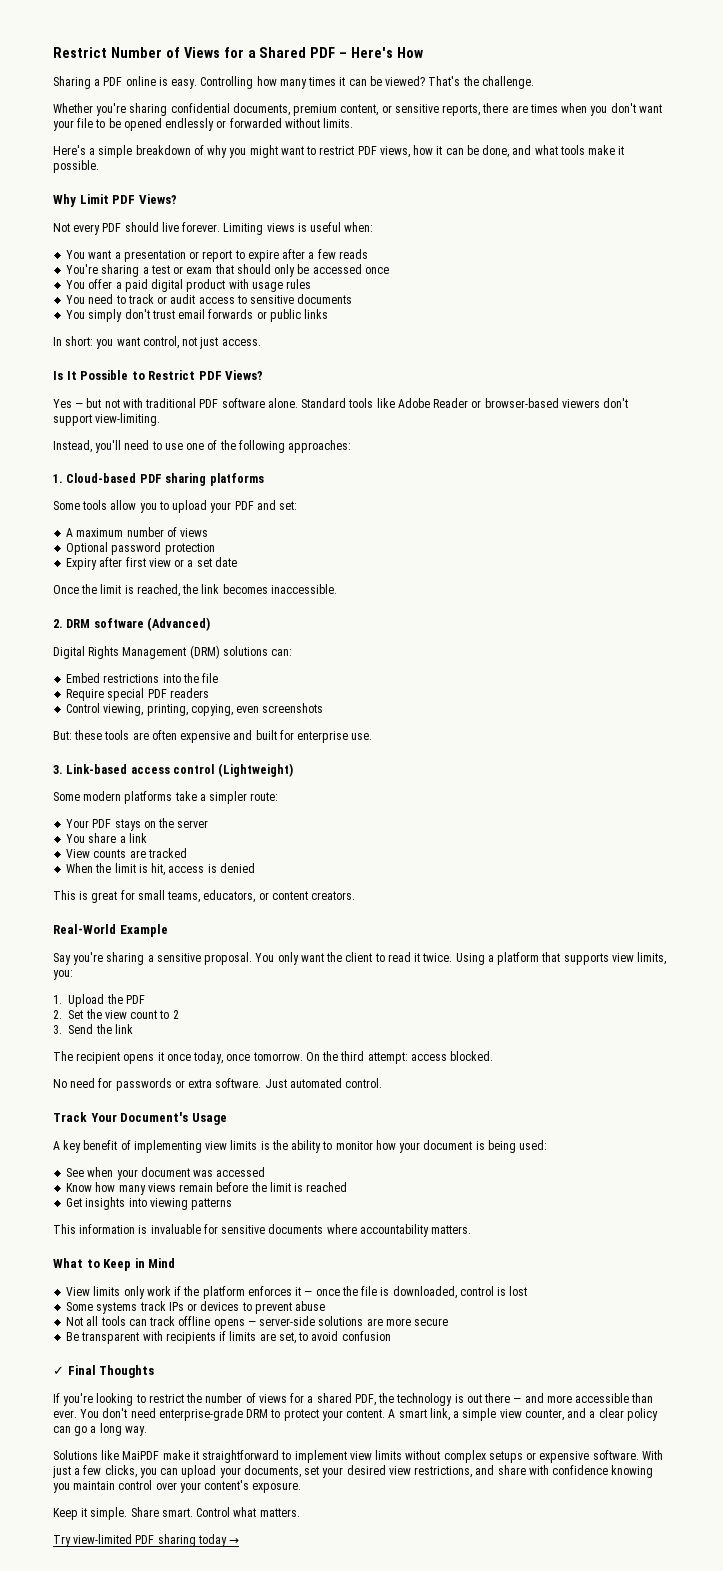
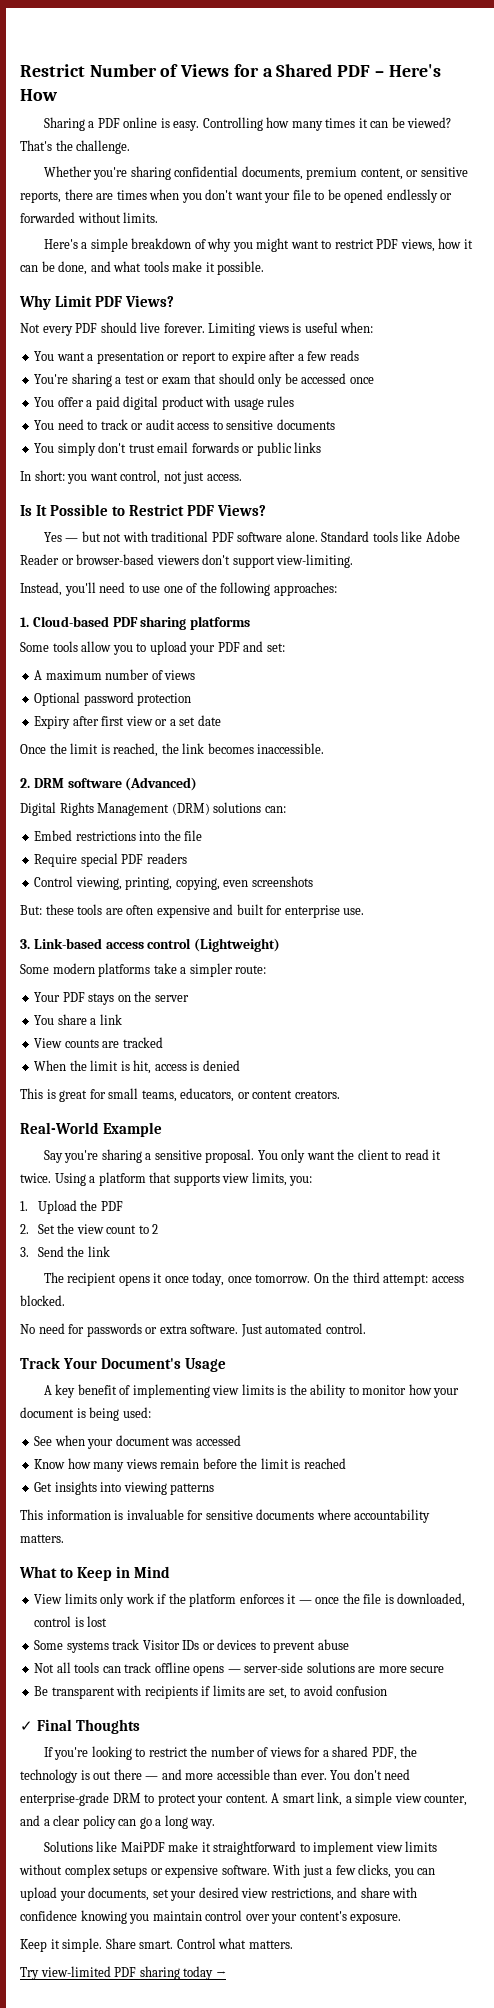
- Some systems track IPs or devices to prevent abuse
+ Some systems track Visitor IDs or devices to prevent abuse

